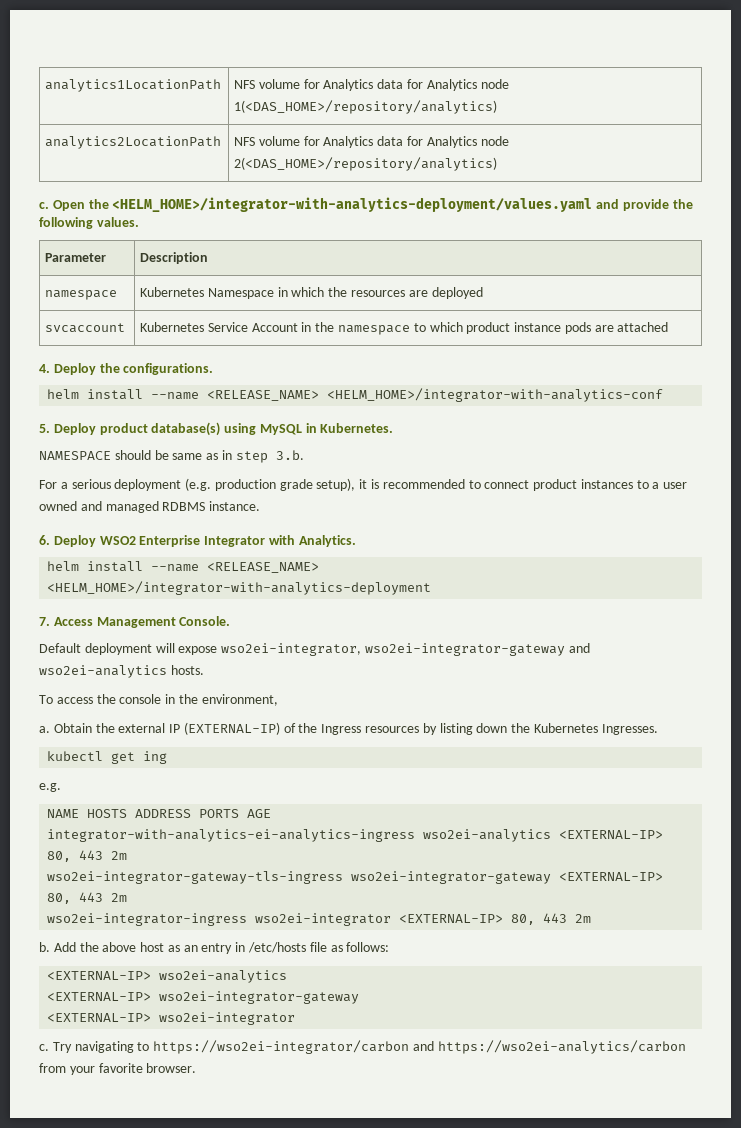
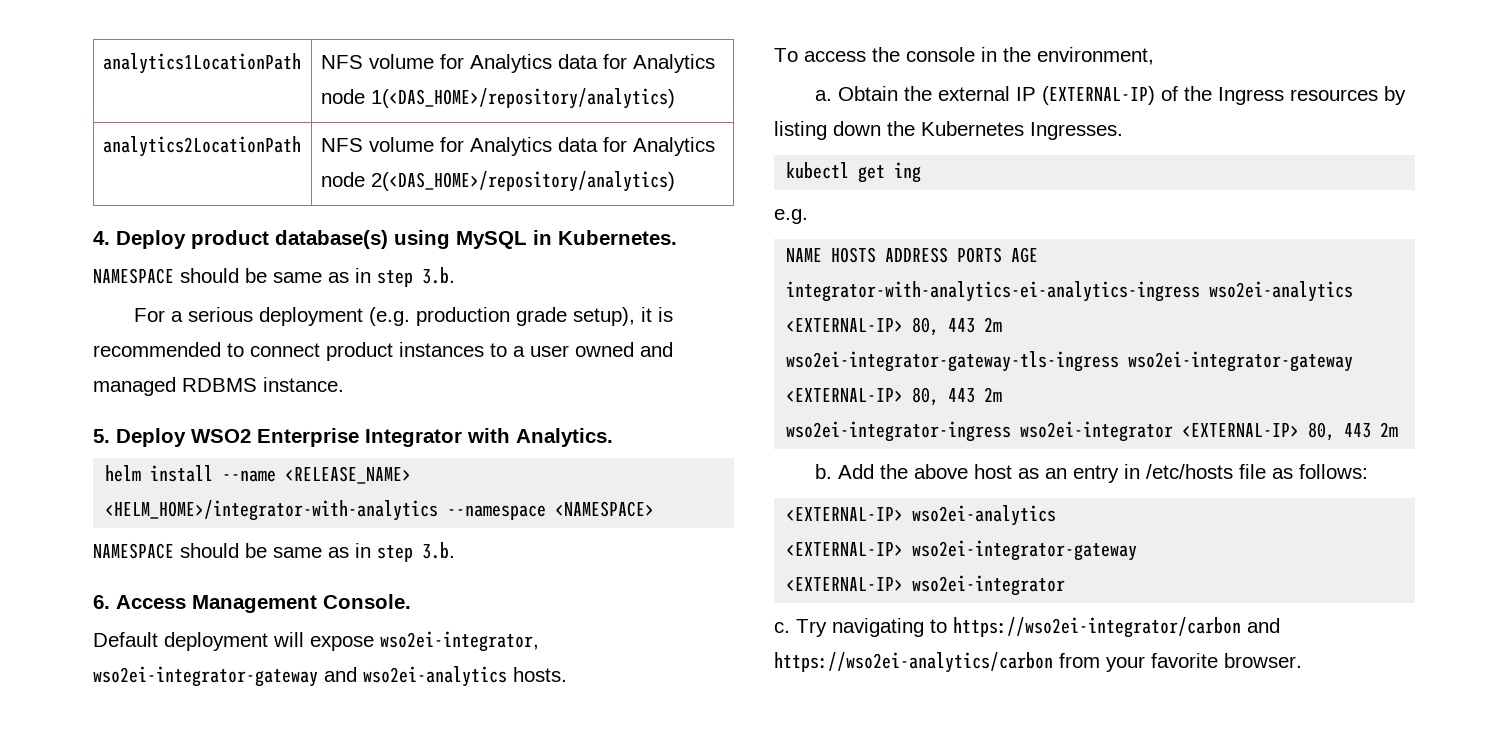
- c. Open the <HELM_HOME>/integrator-with-analytics-deployment/values.yaml and provide the following values.
- Parameter | Description
- namespace | Kubernetes Namespace in which the resources are deployed
- svcaccount | Kubernetes Service Account in the namespace to which product instance pods are attached
- 4. Deploy the configurations.
- helm install --name <RELEASE_NAME> <HELM_HOME>/integrator-with-analytics-conf
- 5. Deploy product database(s) using MySQL in Kubernetes.
+ 4. Deploy product database(s) using MySQL in Kubernetes.
- 6. Deploy WSO2 Enterprise Integrator with Analytics.
+ 5. Deploy WSO2 Enterprise Integrator with Analytics.
- helm install --name <RELEASE_NAME> <HELM_HOME>/integrator-with-analytics-deployment
- 7. Access Management Console.
+ helm install --name <RELEASE_NAME> <HELM_HOME>/integrator-with-analytics --namespace <NAMESPACE>
+ NAMESPACE should be same as in step 3.b.
+ 6. Access Management Console.

